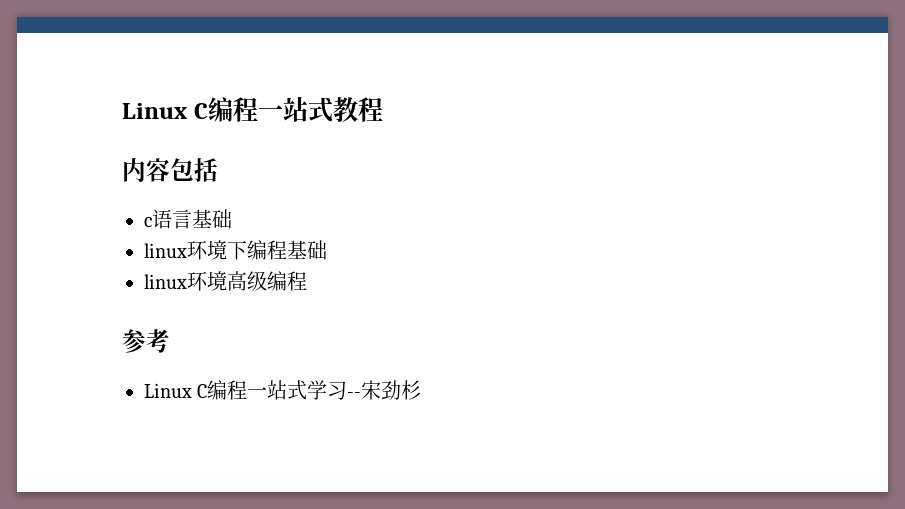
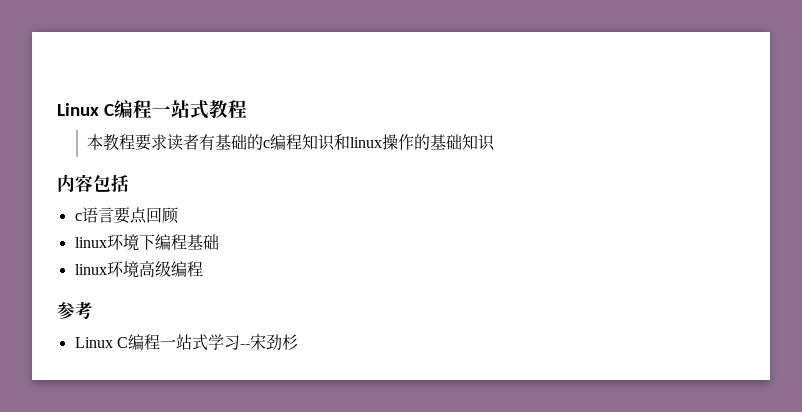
+ 本教程要求读者有基础的c编程知识和linux操作的基础知识
- c语言基础
+ c语言要点回顾

